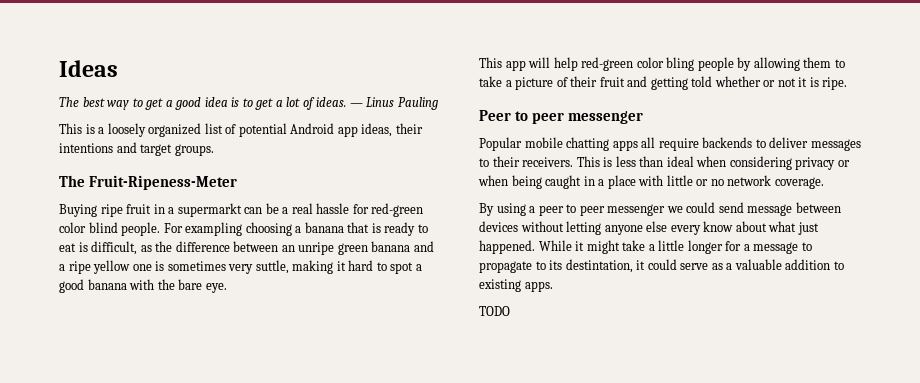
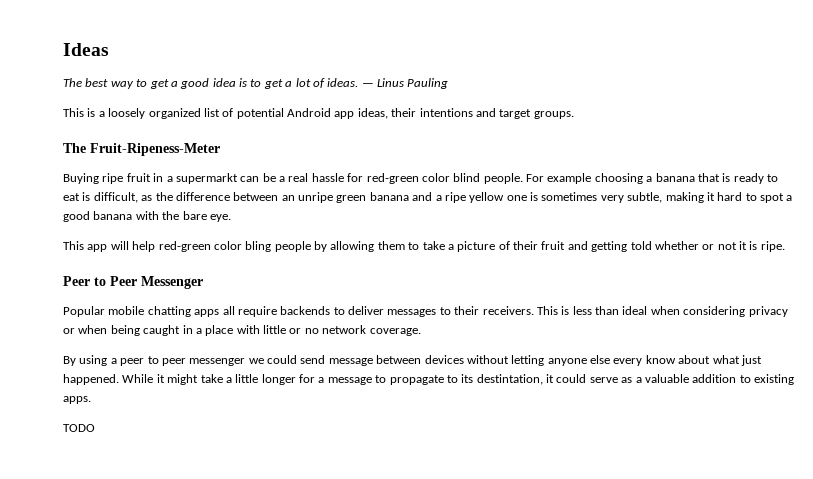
- For exampling choosing a banana that is ready to eat is difficult, as the difference between an unripe green banana and a ripe yellow one is sometimes very suttle, making it hard to spot a good banana with the bare eye.
+ For example choosing a banana that is ready to eat is difficult, as the difference between an unripe green banana and a ripe yellow one is sometimes very subtle, making it hard to spot a good banana with the bare eye.
- Peer to peer messenger
+ Peer to Peer Messenger

